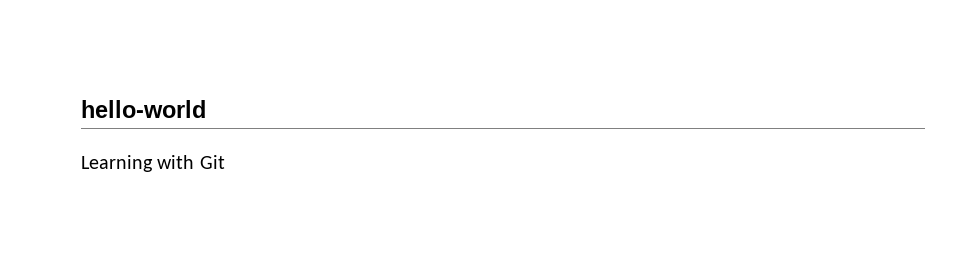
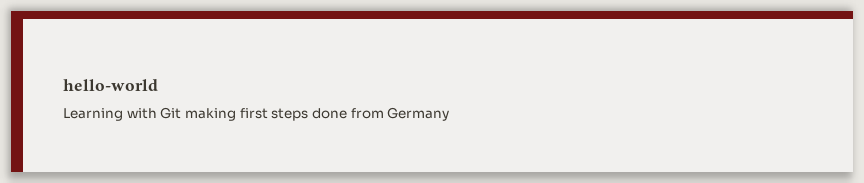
- Learning with Git
+ Learning with Git making first steps done from Germany

